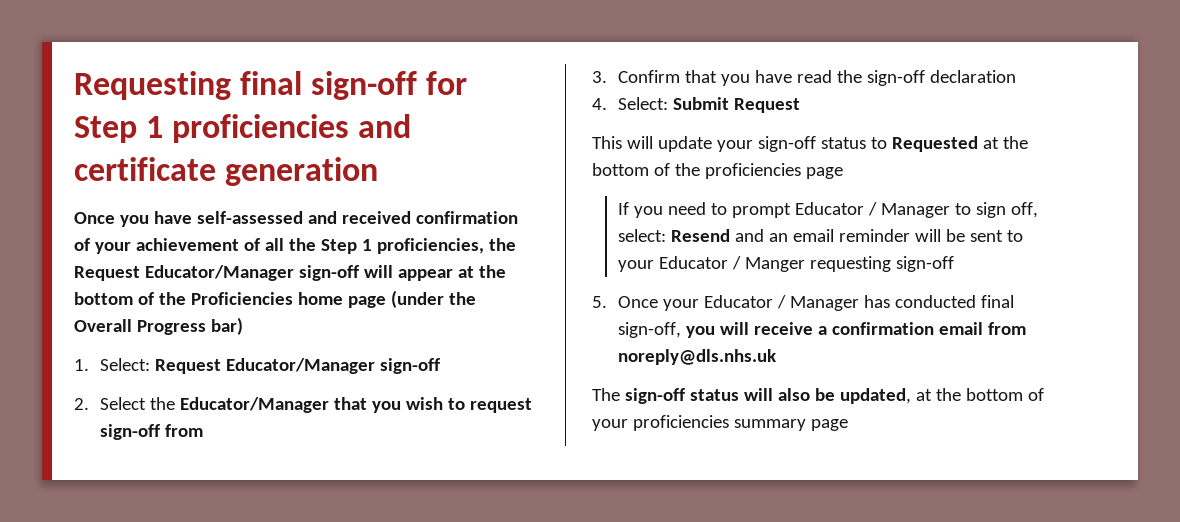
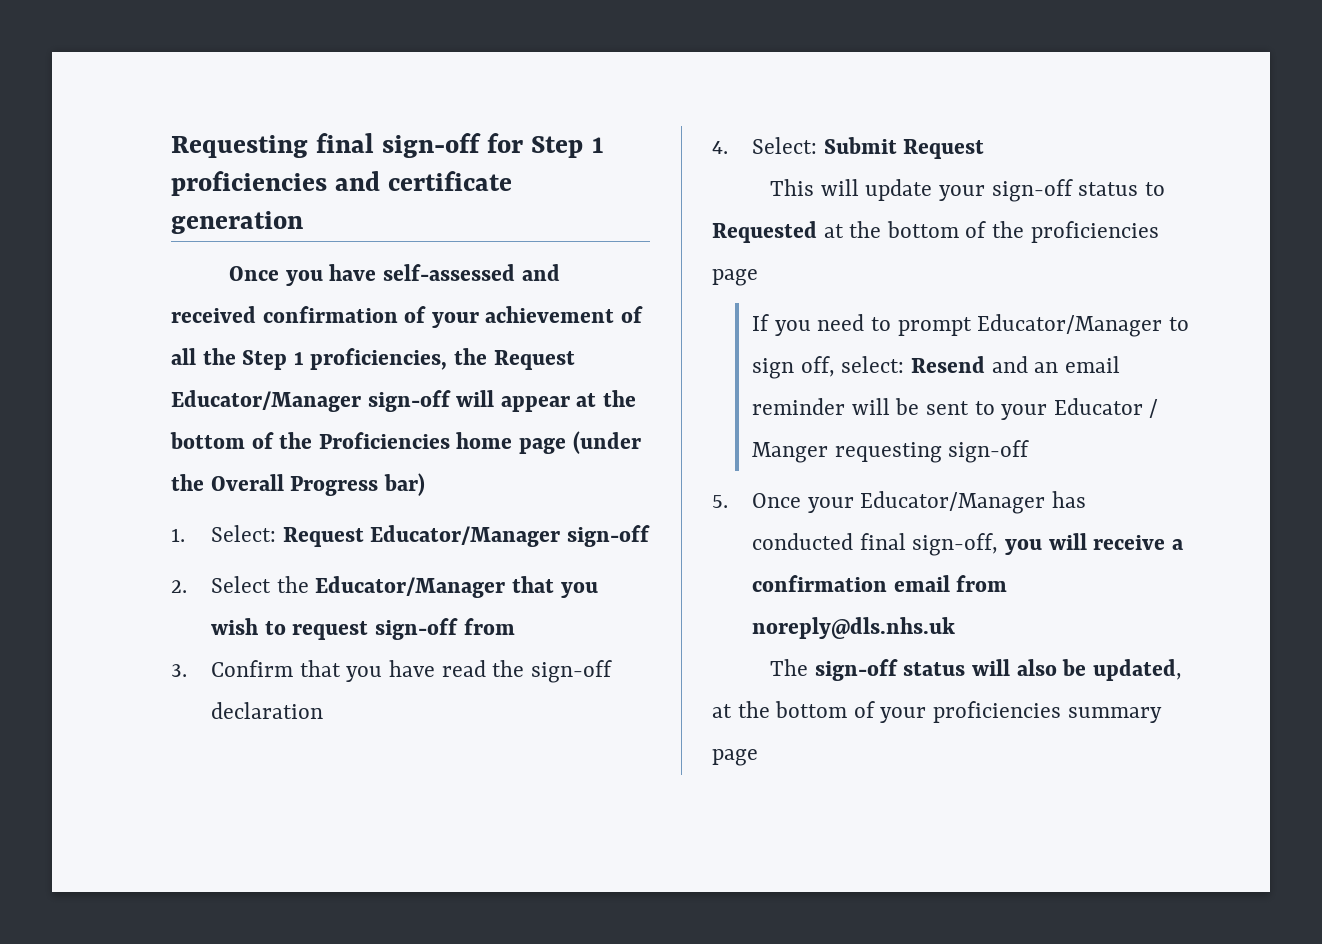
- If you need to prompt Educator / Manager to sign off, select: Resend and an email reminder will be sent to your Educator / Manger requesting sign-off
+ If you need to prompt Educator/Manager to sign off, select: Resend and an email reminder will be sent to your Educator / Manger requesting sign-off
- 5. Once your Educator / Manager has conducted final sign-off, you will receive a confirmation email from noreply@dls.nhs.uk
+ 5. Once your Educator/Manager has conducted final sign-off, you will receive a confirmation email from noreply@dls.nhs.uk

